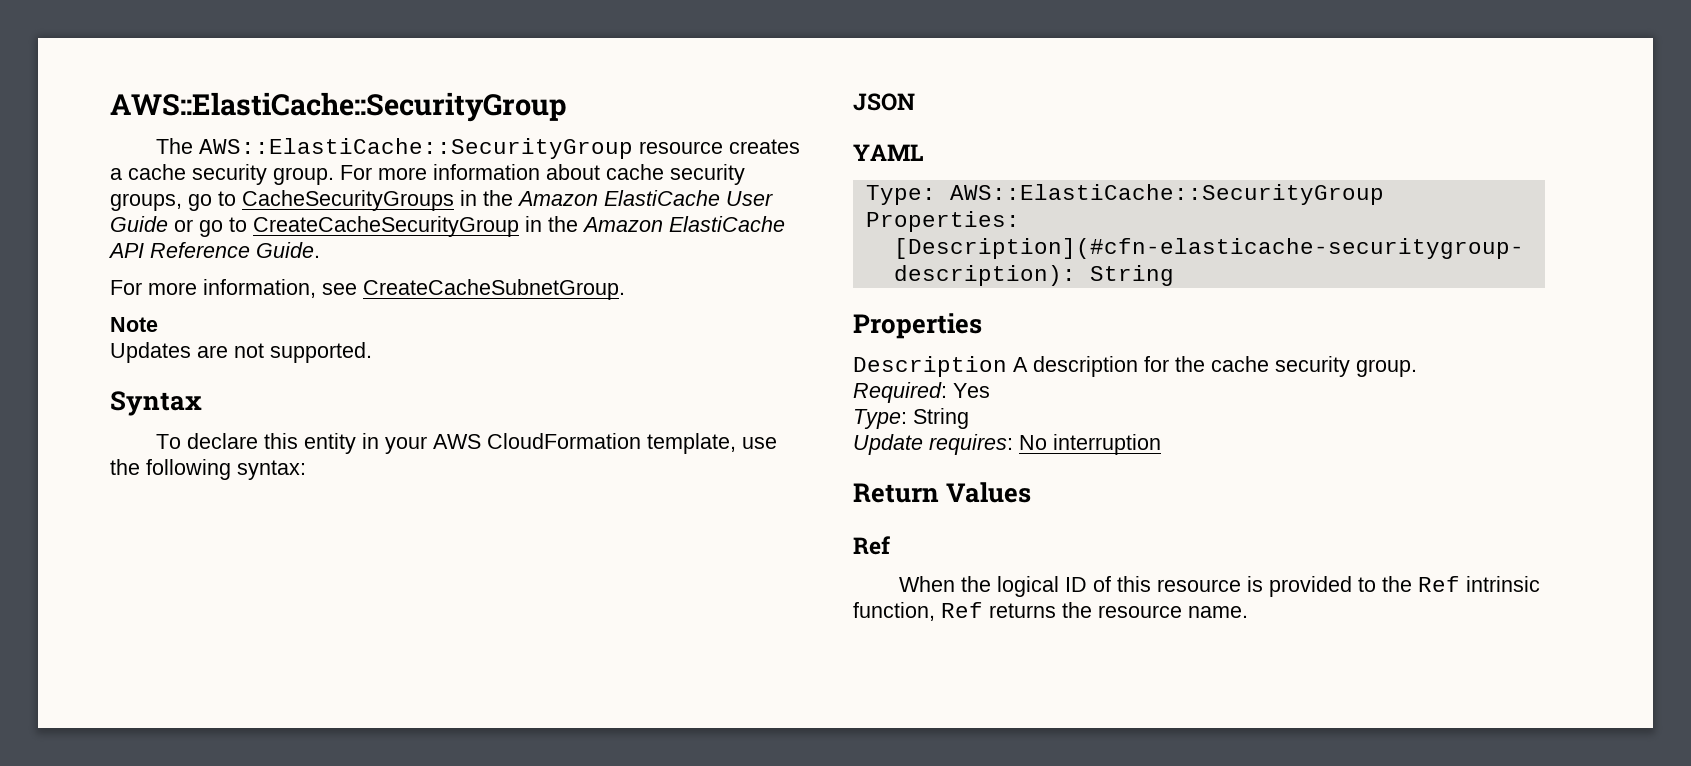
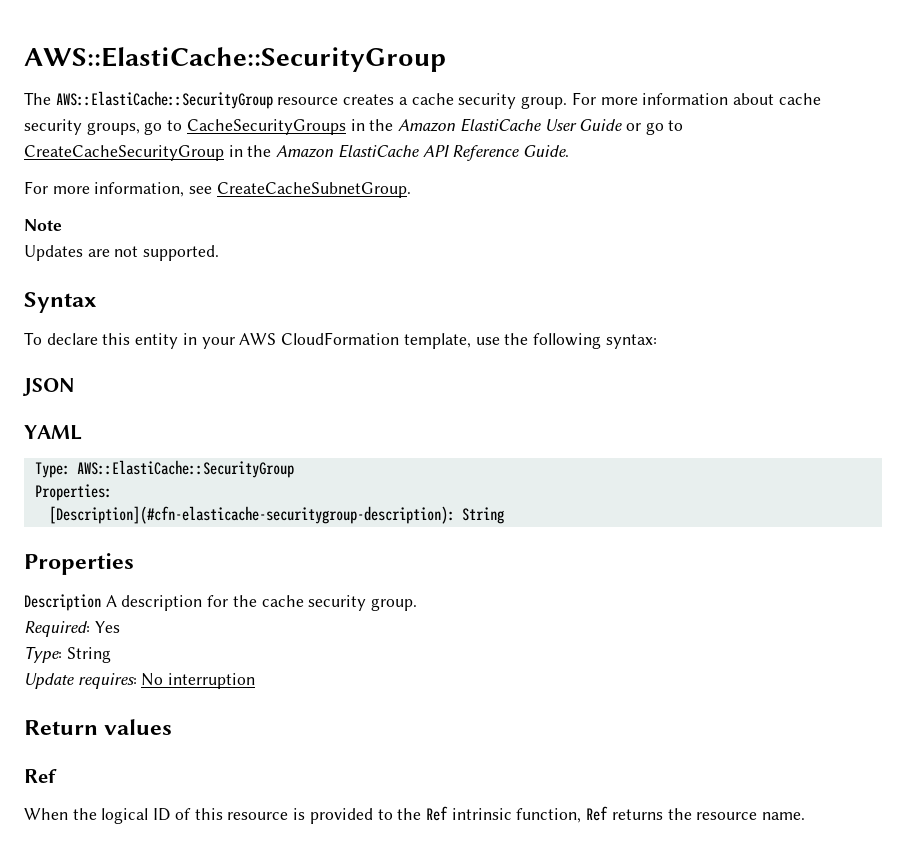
- Return Values
+ Return values

